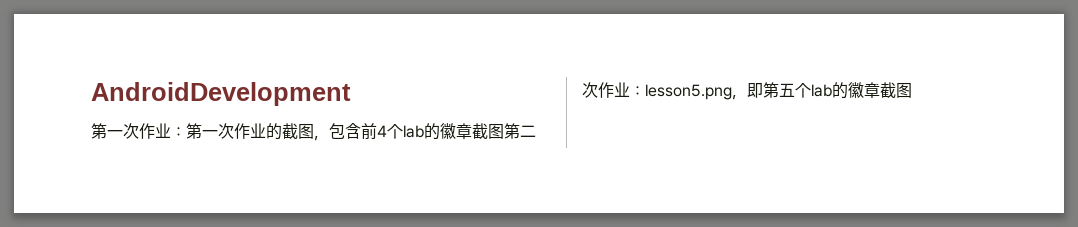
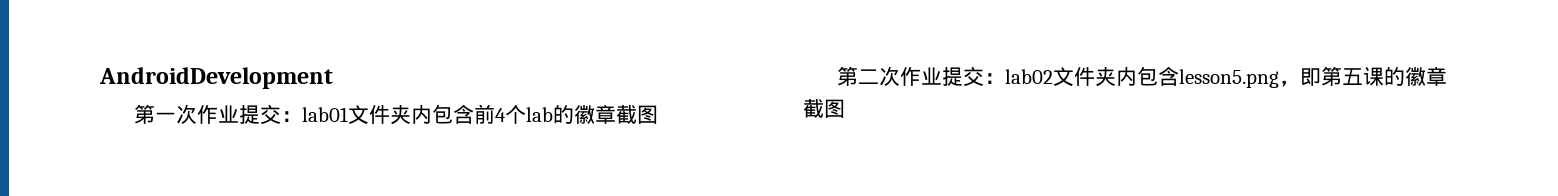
- 第一次作业：第一次作业的截图，包含前4个lab的徽章截图第二次作业：lesson5.png，即第五个lab的徽章截图
+ 第一次作业提交：lab01文件夹内包含前4个lab的徽章截图
+ 第二次作业提交：lab02文件夹内包含lesson5.png，即第五课的徽章截图

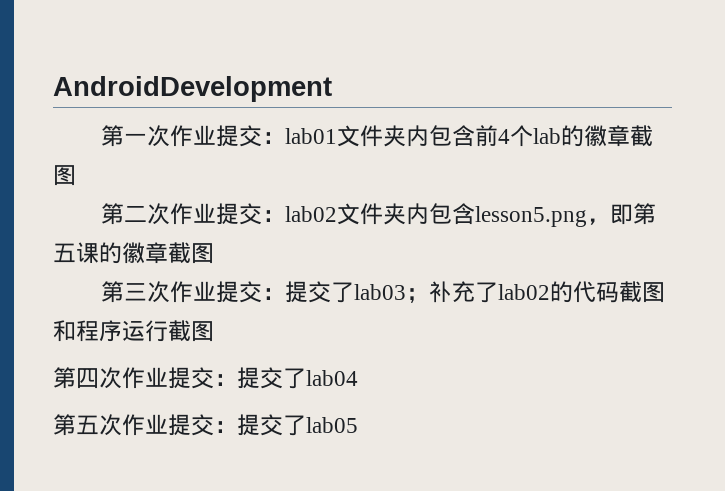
+ 第三次作业提交：提交了lab03；补充了lab02的代码截图和程序运行截图
+ 第四次作业提交：提交了lab04
+ 第五次作业提交：提交了lab05

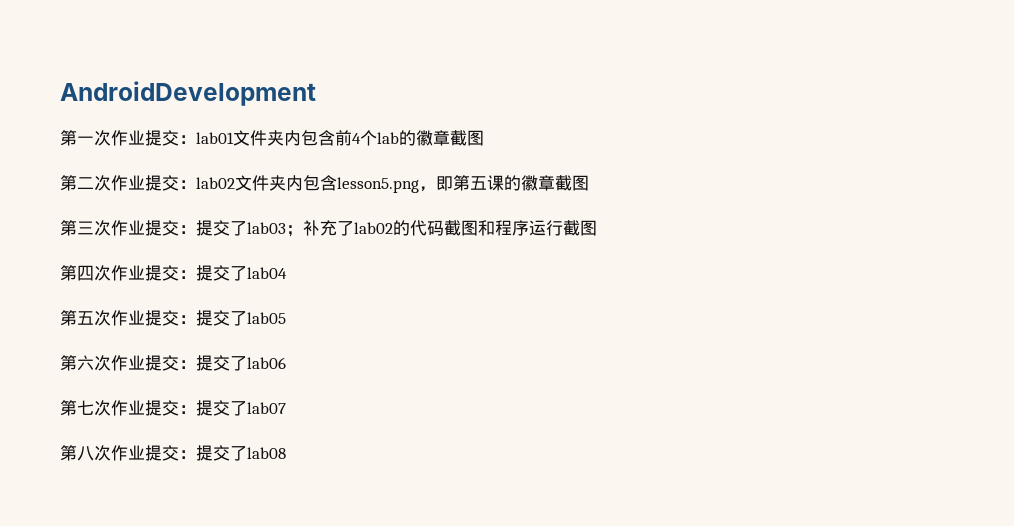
+ 第六次作业提交：提交了lab06
+ 第七次作业提交：提交了lab07
+ 第八次作业提交：提交了lab08

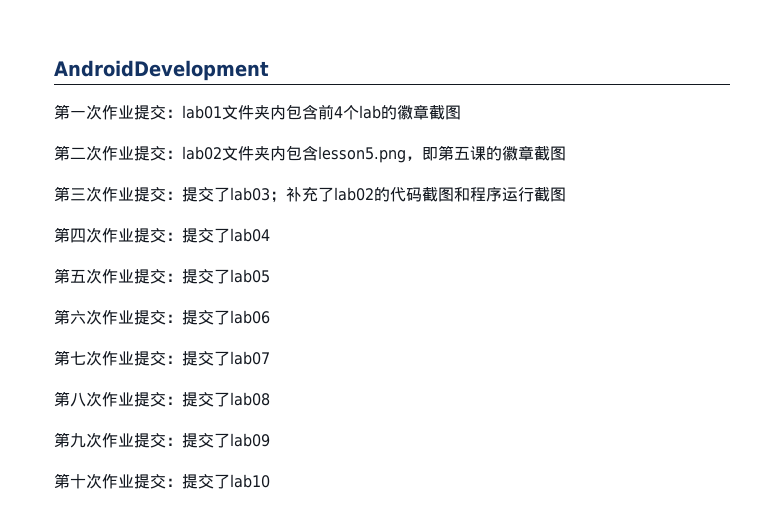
+ 第九次作业提交：提交了lab09
+ 第十次作业提交：提交了lab10

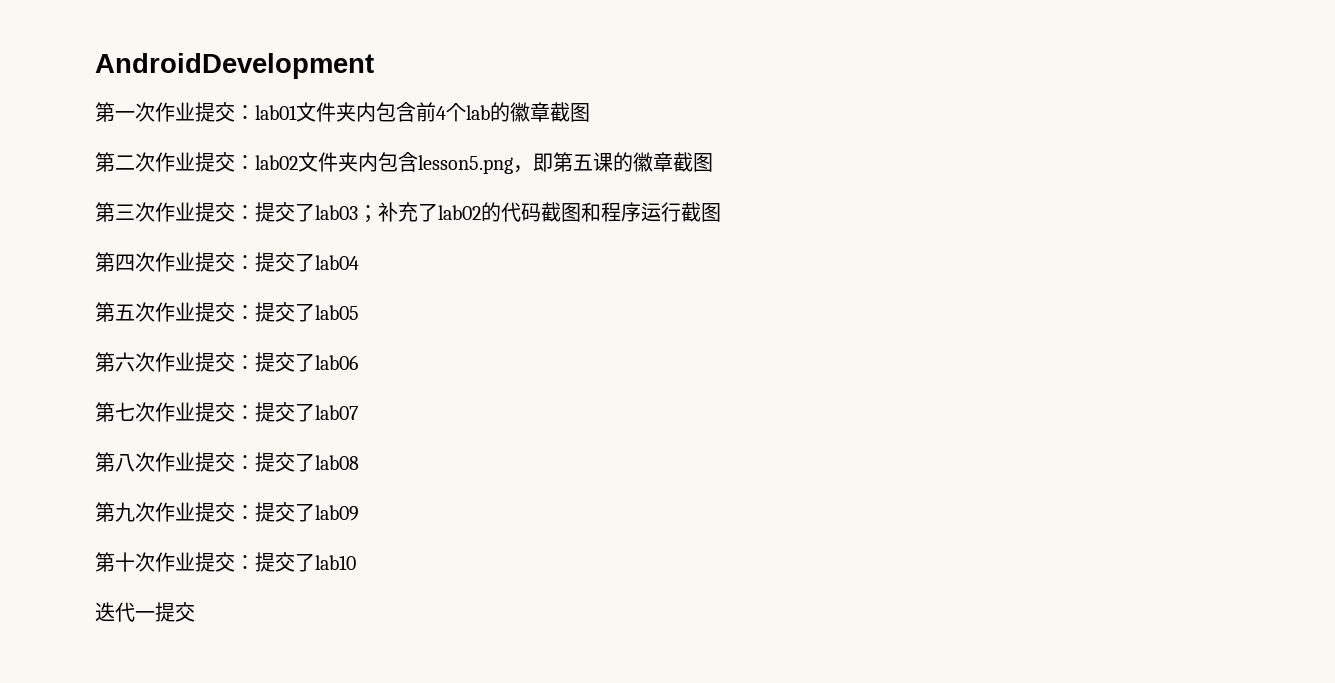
+ 迭代一提交

